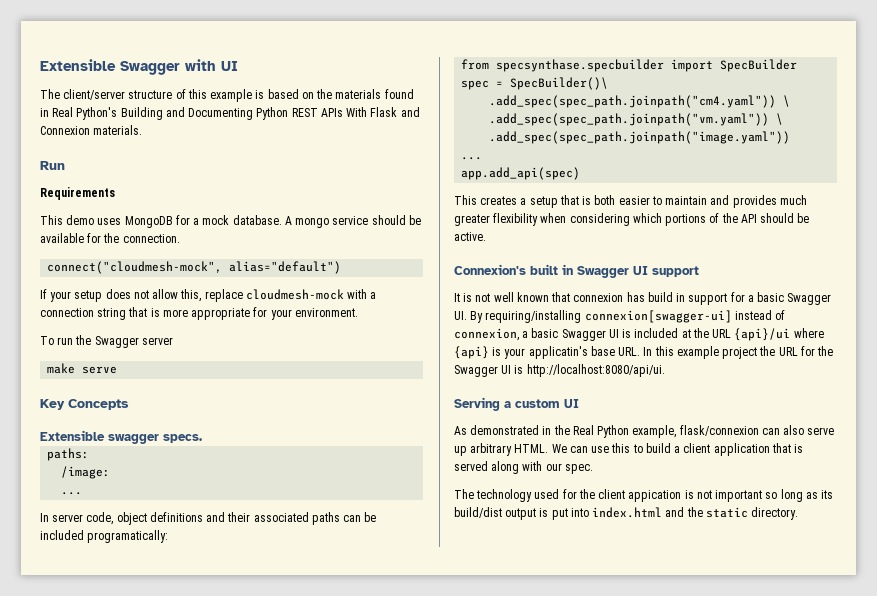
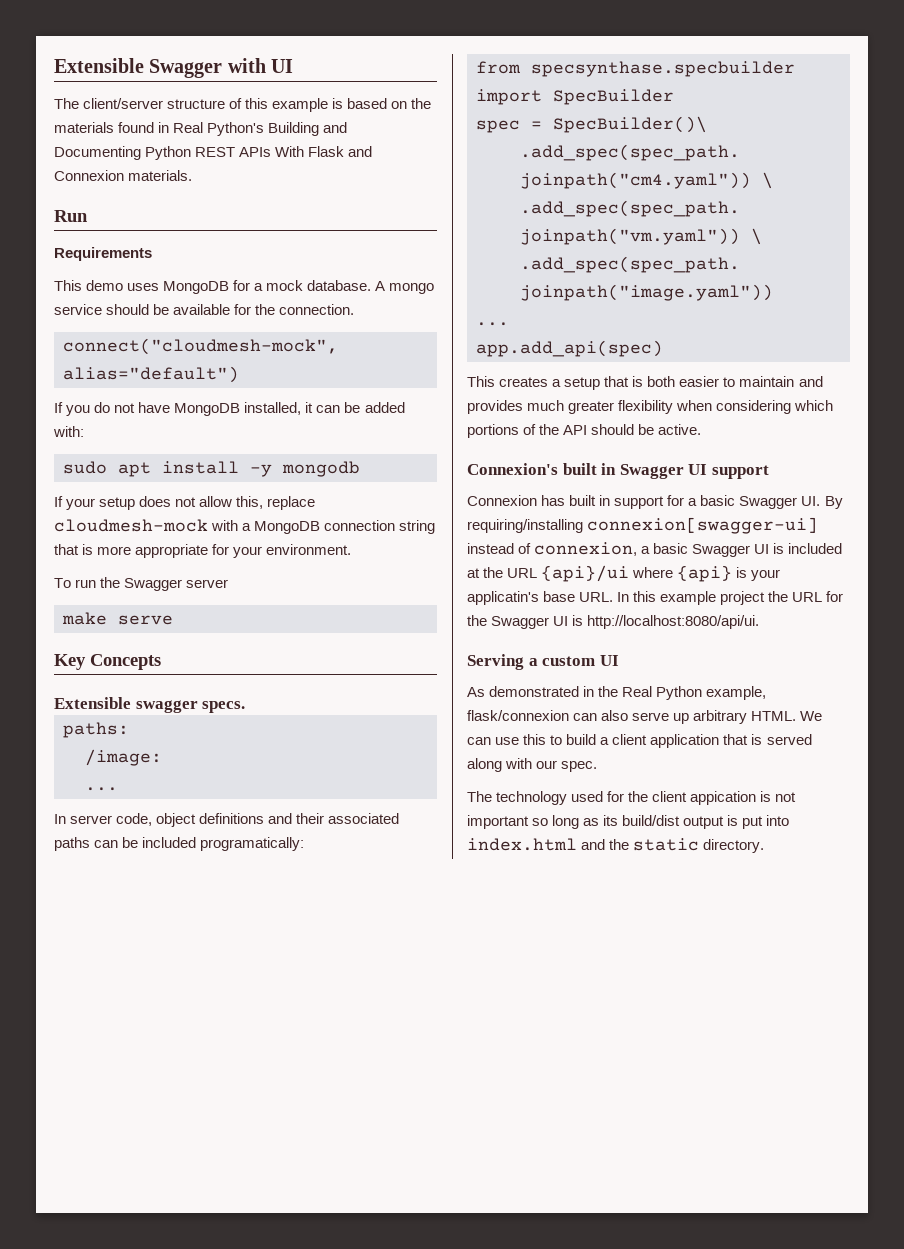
+ If you do not have MongoDB installed, it can be added with:
+ sudo apt install -y mongodb
- If your setup does not allow this, replace cloudmesh-mock with a connection string that is more appropriate for your environment.
+ If your setup does not allow this, replace cloudmesh-mock with a MongoDB connection string that is more appropriate for your environment.
- It is not well known that connexion has build in support for a basic Swagger UI. By requiring/installing connexion[swagger-ui] instead of connexion, a basic Swagger UI is included at the URL {api}/ui where {api} is your applicatin's base URL. In this example project the URL for the Swagger UI is http://localhost:8080/api/ui.
+ Connexion has built in support for a basic Swagger UI. By requiring/installing connexion[swagger-ui] instead of connexion, a basic Swagger UI is included at the URL {api}/ui where {api} is your applicatin's base URL. In this example project the URL for the Swagger UI is http://localhost:8080/api/ui.

